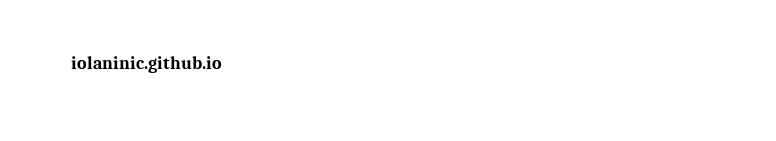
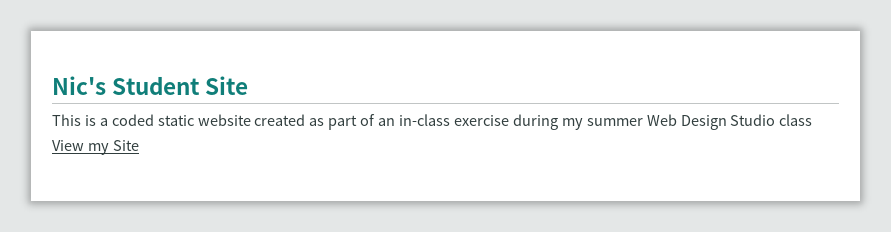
- iolaninic.github.io
+ Nic's Student Site
+ This is a coded static website created as part of an in-class exercise during my summer Web Design Studio class
+ View my Site

